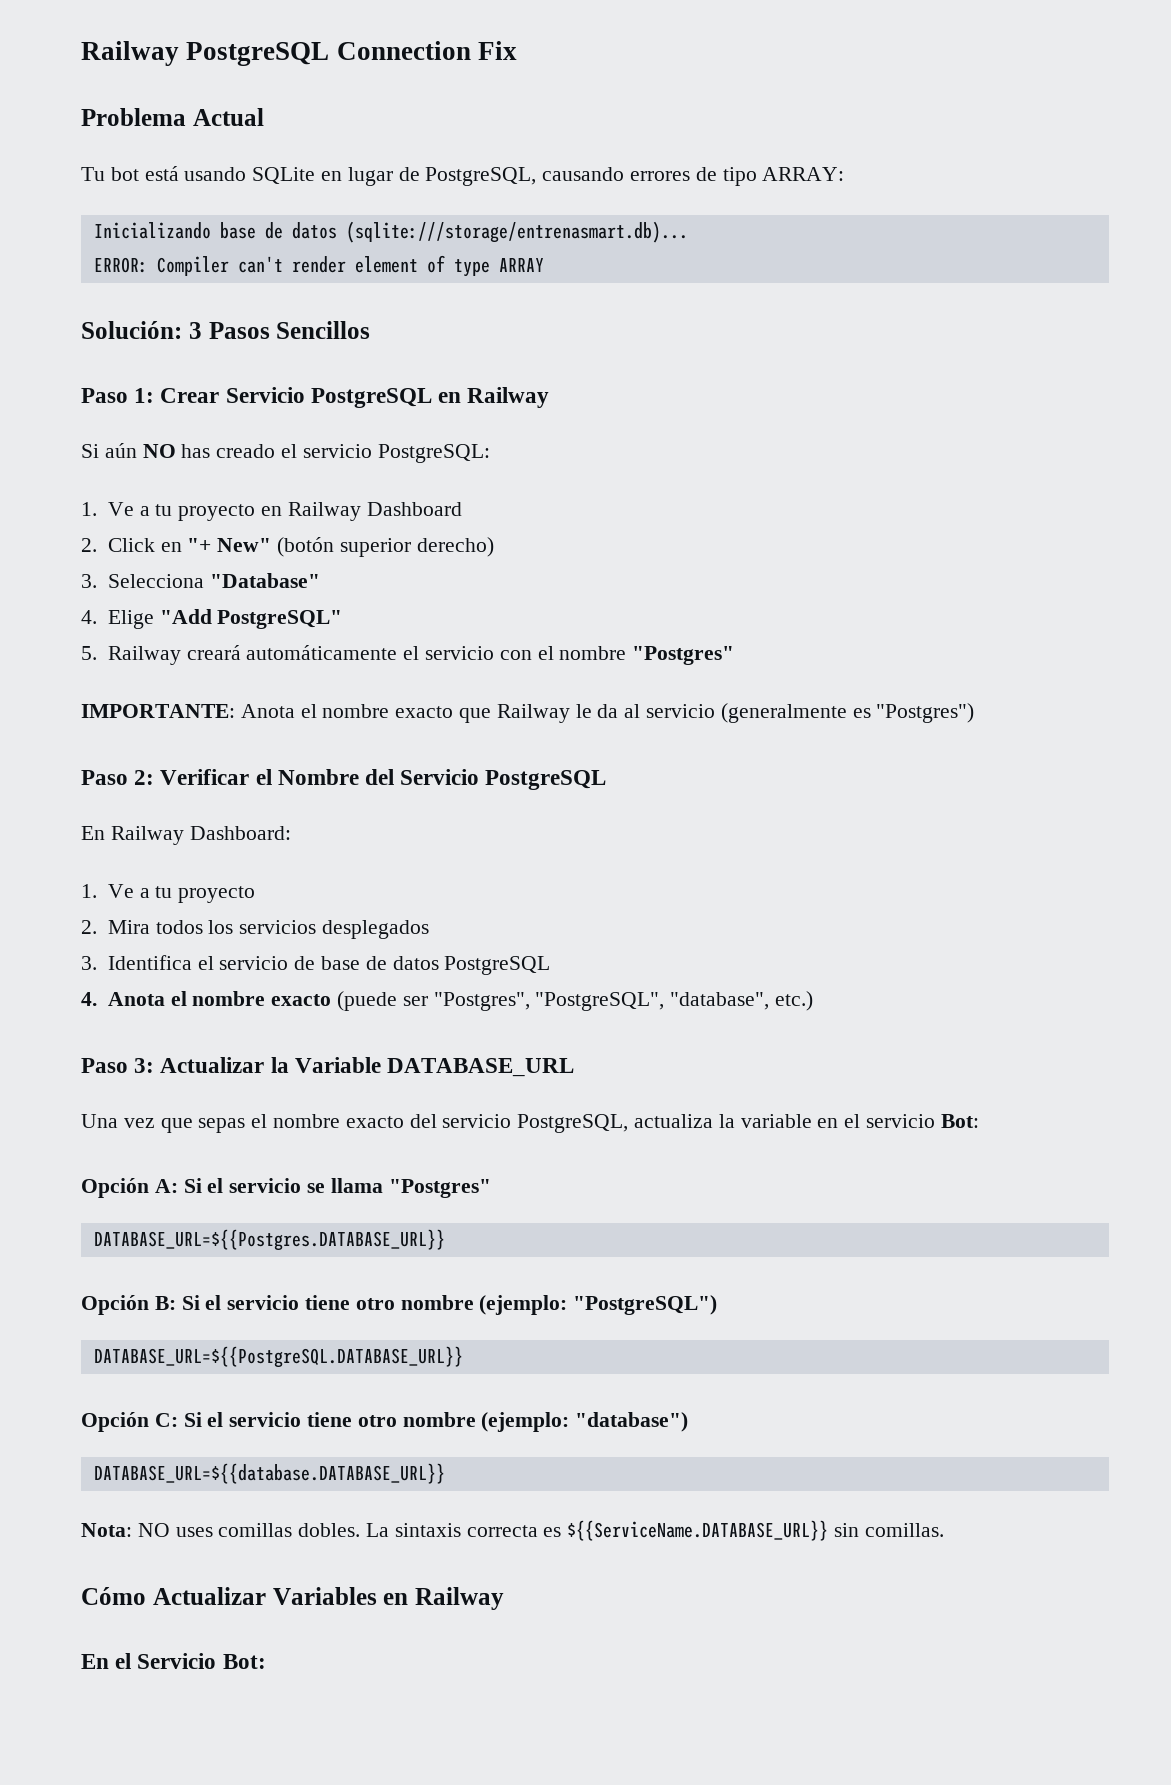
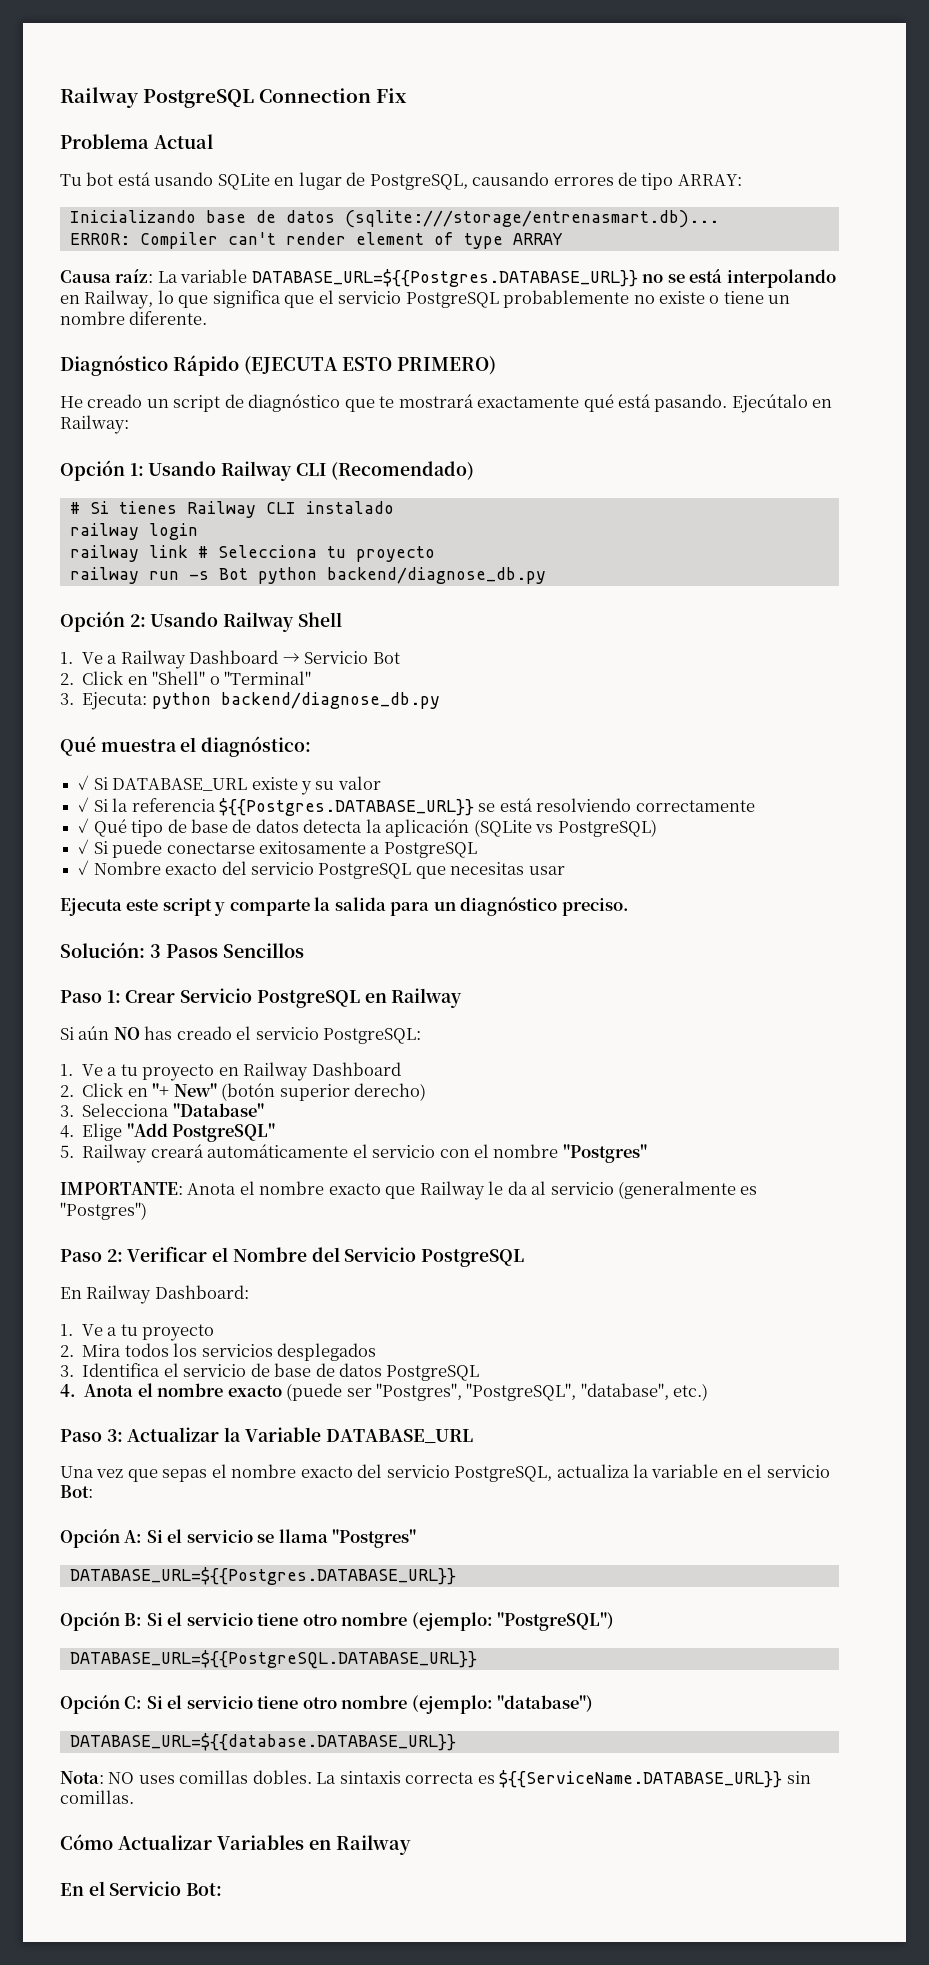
+ Causa raíz: La variable DATABASE_URL=${{Postgres.DATABASE_URL}} no se está interpolando en Railway, lo que significa que el servicio PostgreSQL probablemente no existe o tiene un nombre diferente.
+ Diagnóstico Rápido (EJECUTA ESTO PRIMERO)
+ He creado un script de diagnóstico que te mostrará exactamente qué está pasando. Ejecútalo en Railway:
+ Opción 1: Usando Railway CLI (Recomendado)
+ # Si tienes Railway CLI instalado
+ railway login
+ railway link # Selecciona tu proyecto
+ railway run -s Bot python backend/diagnose_db.py
+ Opción 2: Usando Railway Shell
+ 1. Ve a Railway Dashboard → Servicio Bot
+ 2. Click en "Shell" o "Terminal"
+ 3. Ejecuta: python backend/diagnose_db.py
+ Qué muestra el diagnóstico:
+ ✓ Si DATABASE_URL existe y su valor
+ ✓ Si la referencia ${{Postgres.DATABASE_URL}} se está resolviendo correctamente
+ ✓ Qué tipo de base de datos detecta la aplicación (SQLite vs PostgreSQL)
+ ✓ Si puede conectarse exitosamente a PostgreSQL
+ ✓ Nombre exacto del servicio PostgreSQL que necesitas usar
+ Ejecuta este script y comparte la salida para un diagnóstico preciso.

